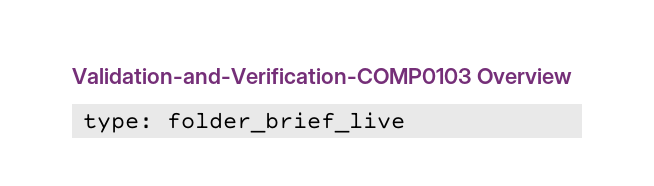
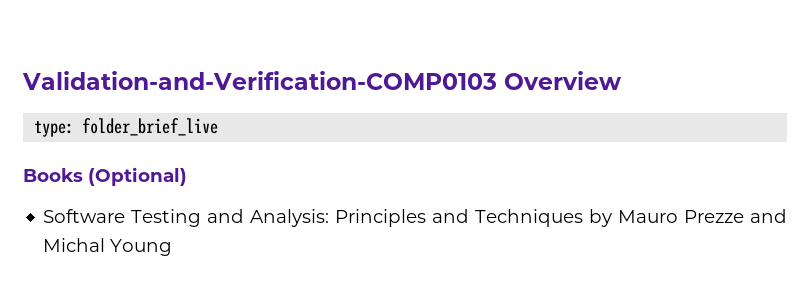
+ Books (Optional)
+ Software Testing and Analysis: Principles and Techniques by Mauro Prezze and Michal Young

